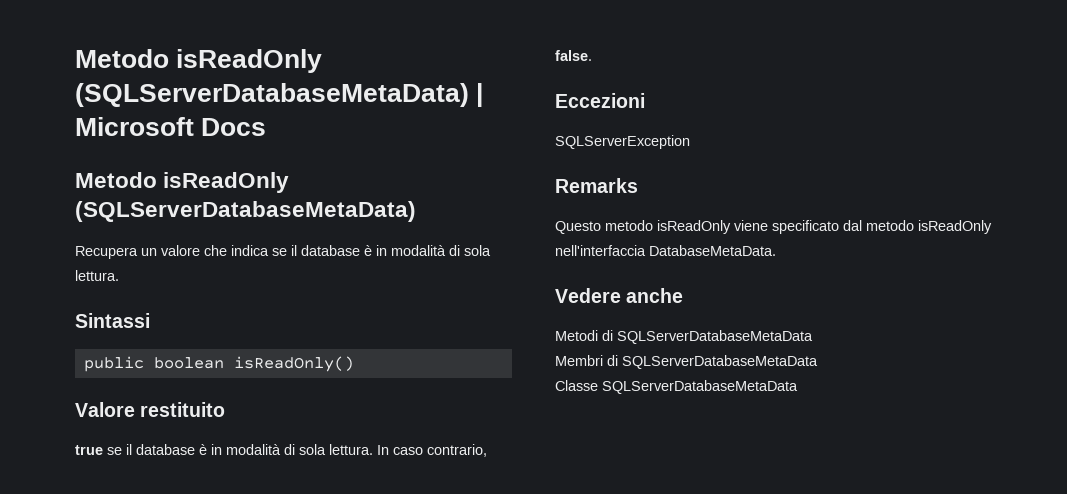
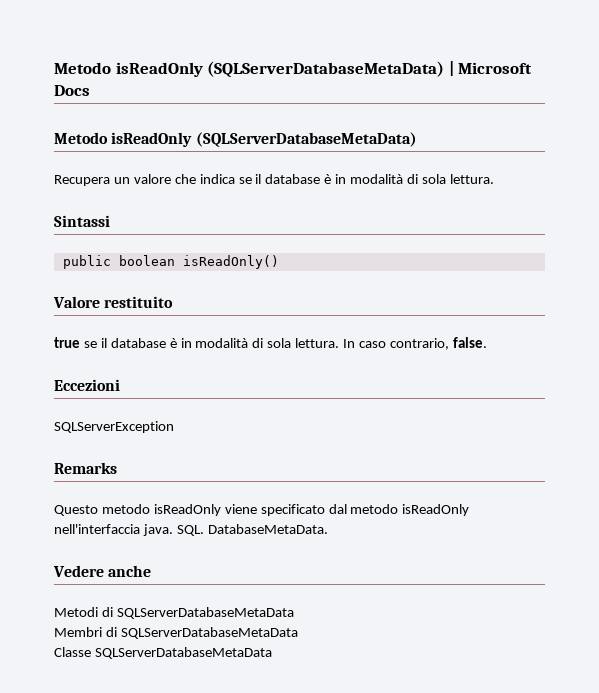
- Questo metodo isReadOnly viene specificato dal metodo isReadOnly nell'interfaccia DatabaseMetaData.
+ Questo metodo isReadOnly viene specificato dal metodo isReadOnly nell'interfaccia java. SQL. DatabaseMetaData.

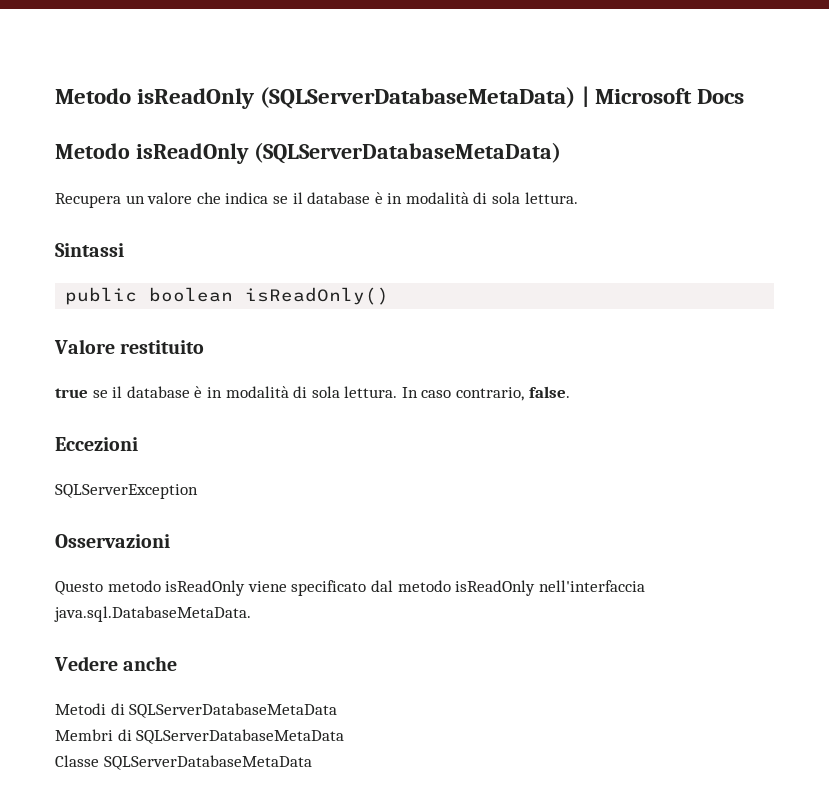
- Remarks
+ Osservazioni
- Questo metodo isReadOnly viene specificato dal metodo isReadOnly nell'interfaccia java. SQL. DatabaseMetaData.
+ Questo metodo isReadOnly viene specificato dal metodo isReadOnly nell'interfaccia java.sql.DatabaseMetaData.

